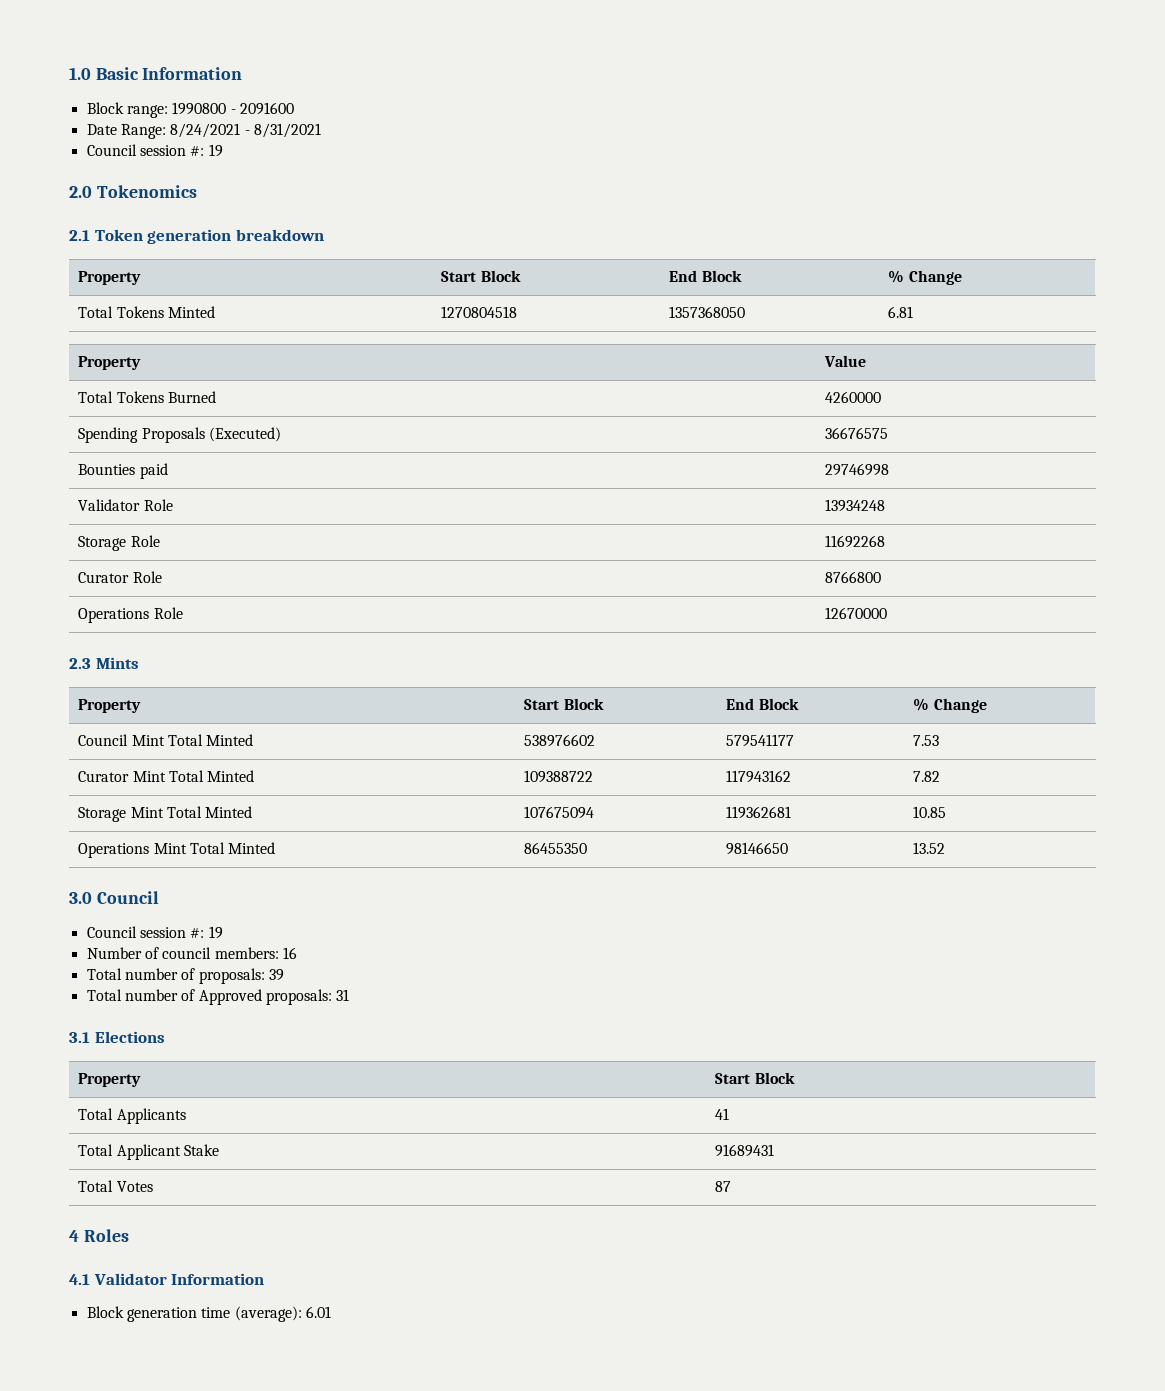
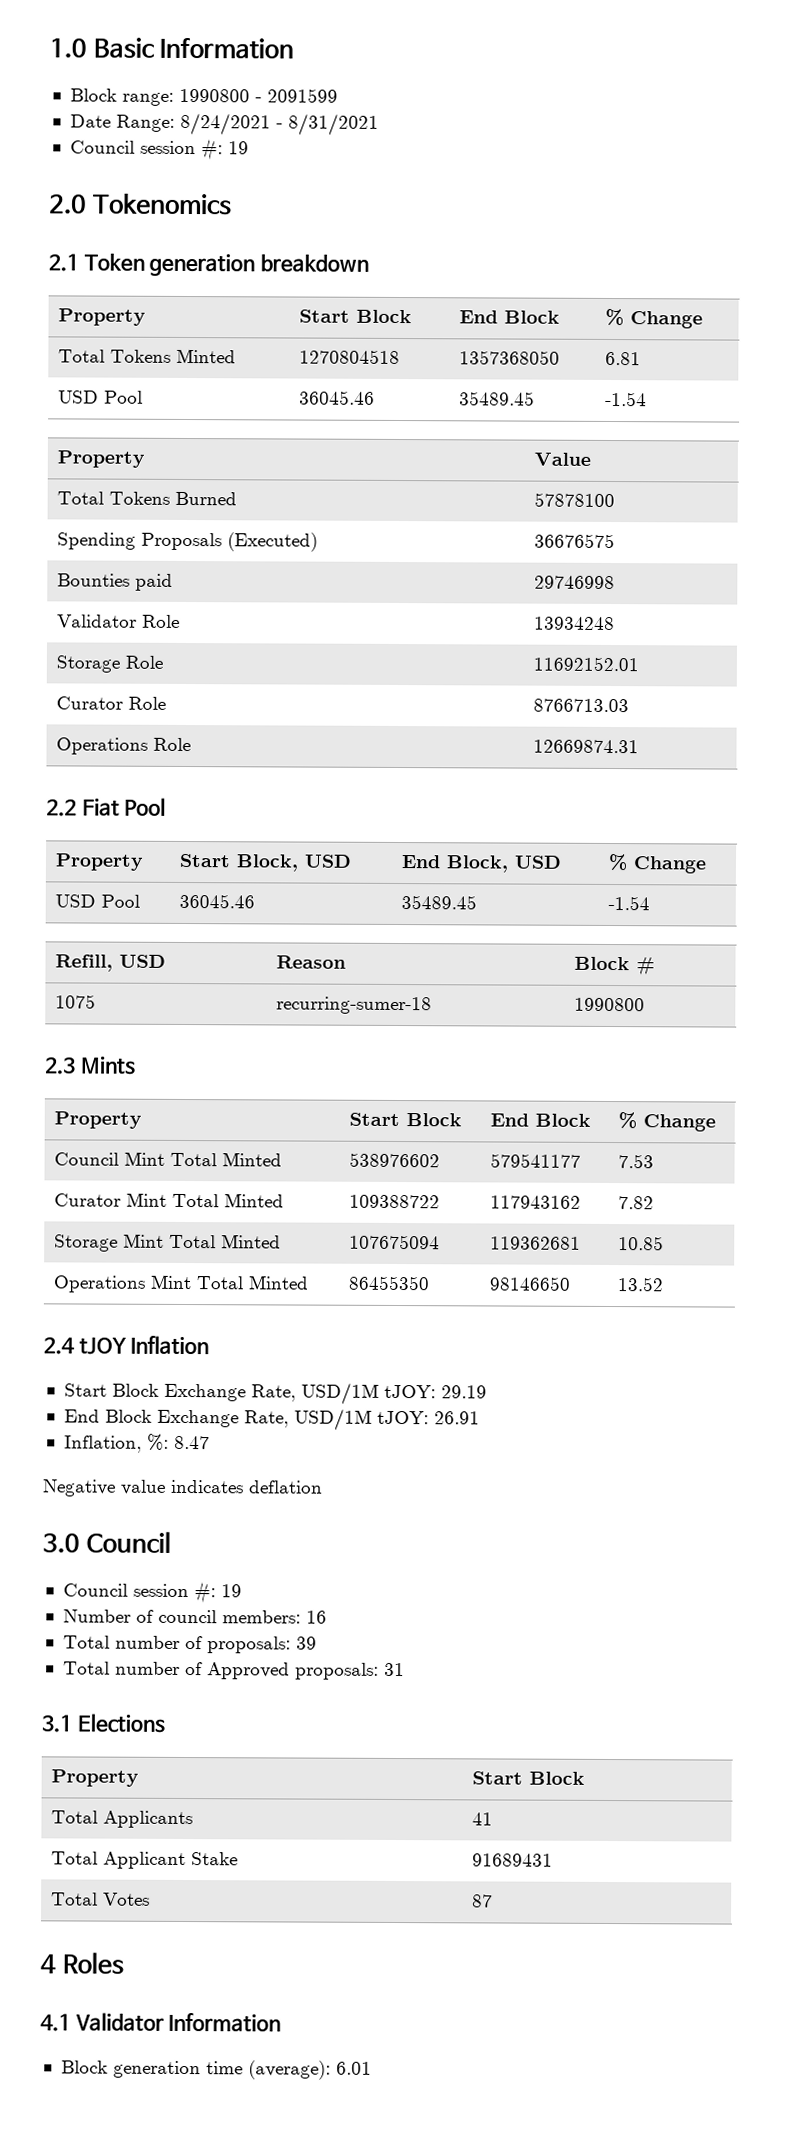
- Block range: 1990800 - 2091600
+ Block range: 1990800 - 2091599
  Total Tokens Minted | 1270804518 | 1357368050 | 6.81
+ USD Pool | 36045.46 | 35489.45 | -1.54
- Total Tokens Burned | 4260000
+ Total Tokens Burned | 57878100
- Storage Role | 11692268
+ Storage Role | 11692152.01
- Curator Role | 8766800
+ Curator Role | 8766713.03
- Operations Role | 12670000
+ Operations Role | 12669874.31
+ 2.2 Fiat Pool
+ Property | Start Block, USD | End Block, USD | % Change
+ USD Pool | 36045.46 | 35489.45 | -1.54
+ Refill, USD | Reason | Block #
+ 1075 | recurring-sumer-18 | 1990800
+ 2.4 tJOY Inflation
+ Start Block Exchange Rate, USD/1M tJOY: 29.19
+ End Block Exchange Rate, USD/1M tJOY: 26.91
+ Inflation, %: 8.47
+ Negative value indicates deflation

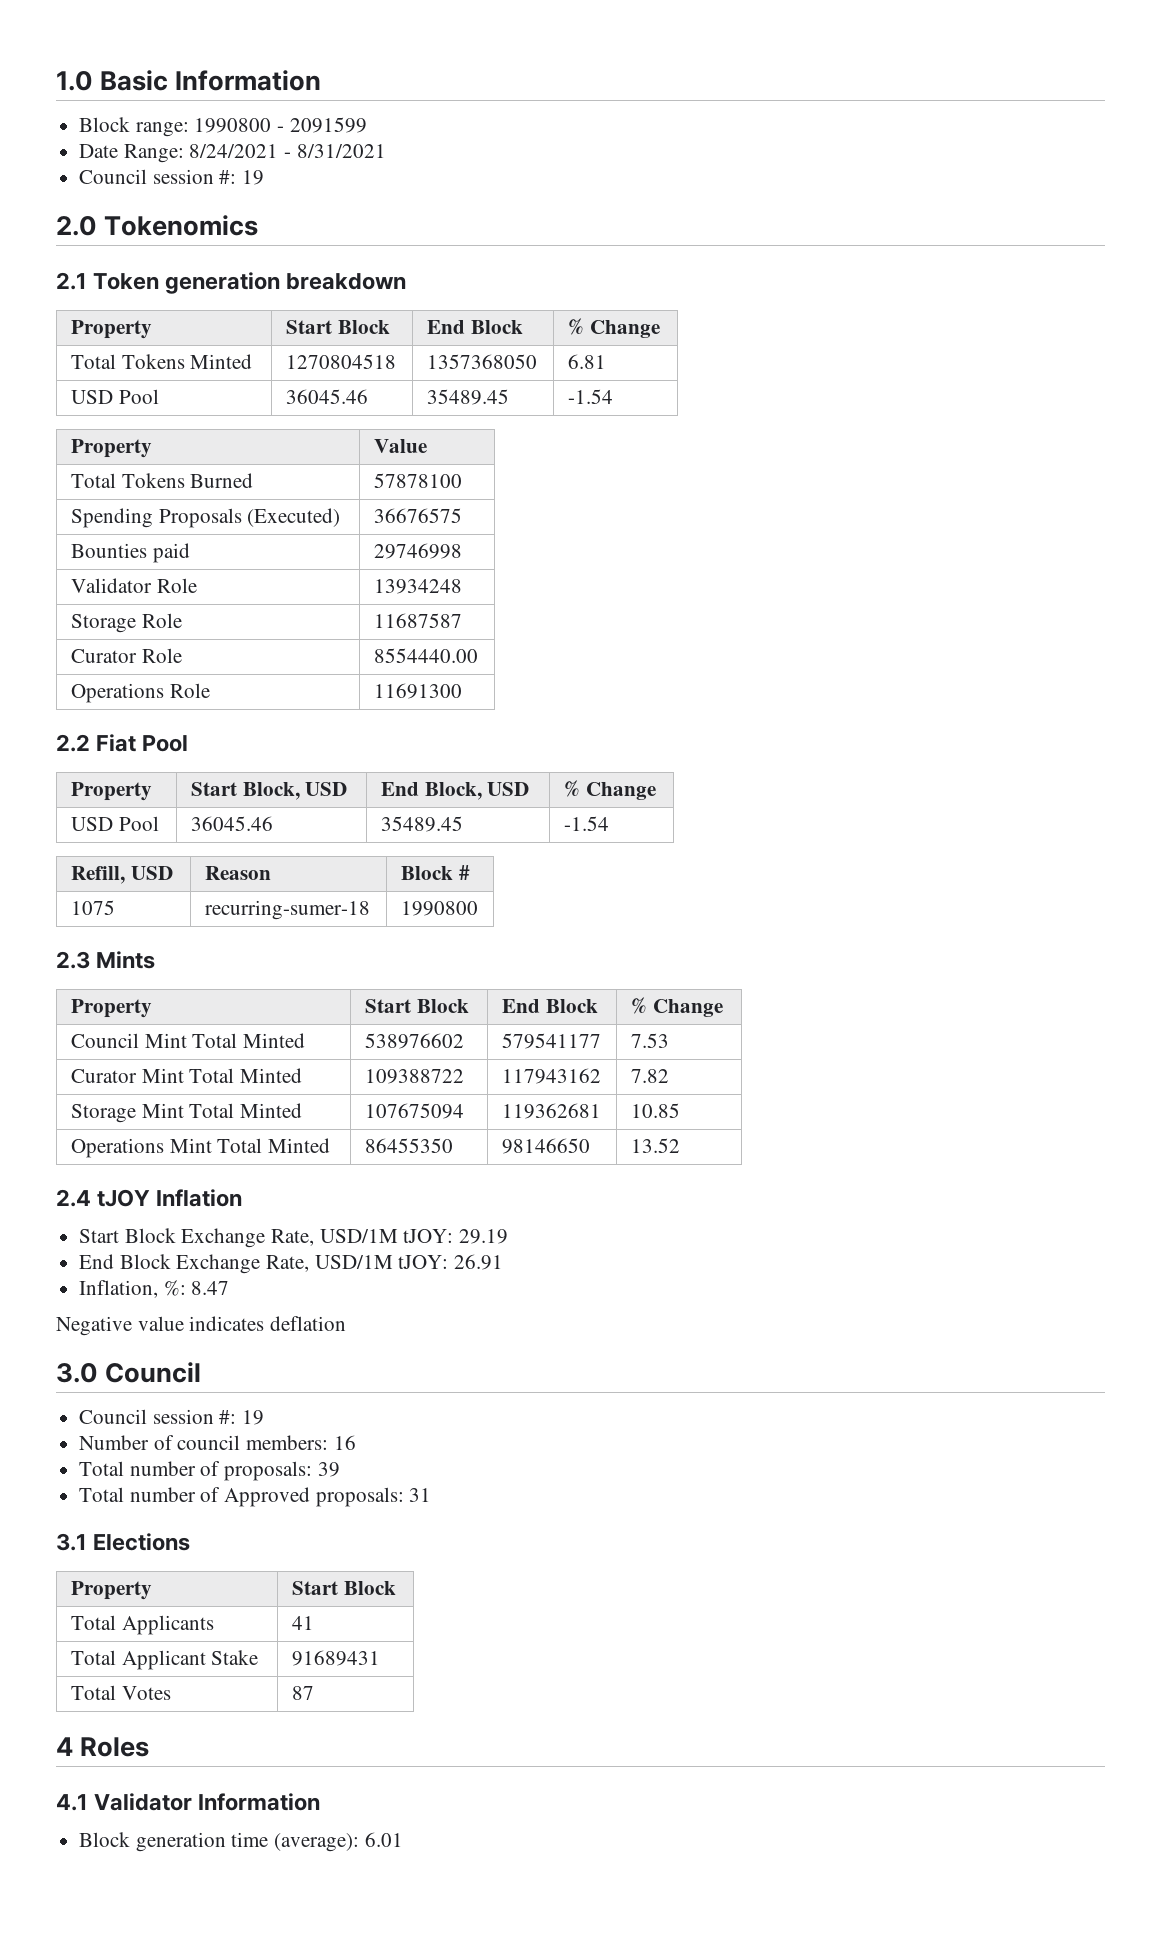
- Storage Role | 11692152.01
+ Storage Role | 11687587
- Curator Role | 8766713.03
+ Curator Role | 8554440.00
- Operations Role | 12669874.31
+ Operations Role | 11691300

